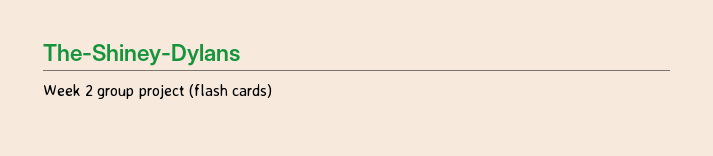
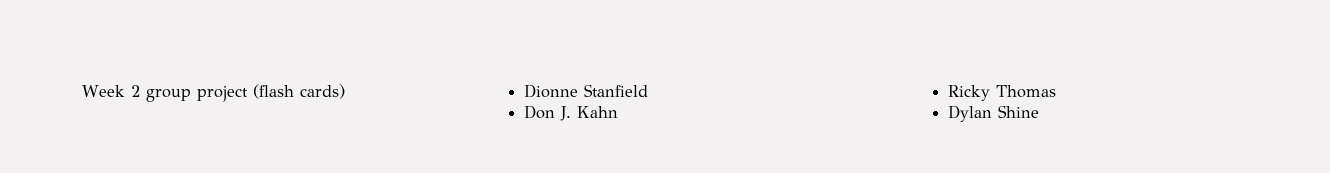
- The-Shiney-Dylans
+ Dionne Stanfield
+ Don J. Kahn
+ Ricky Thomas
+ Dylan Shine

